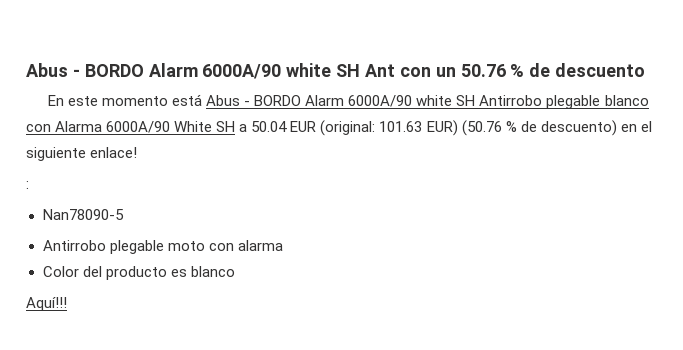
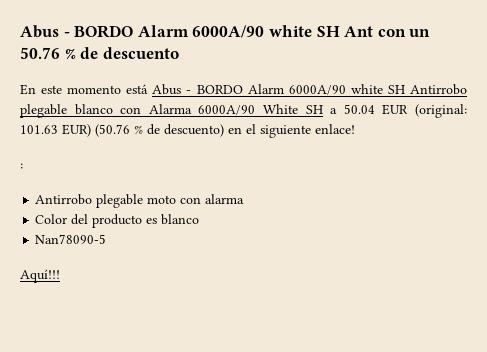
- Nan78090-5
+ Nan78090-5

